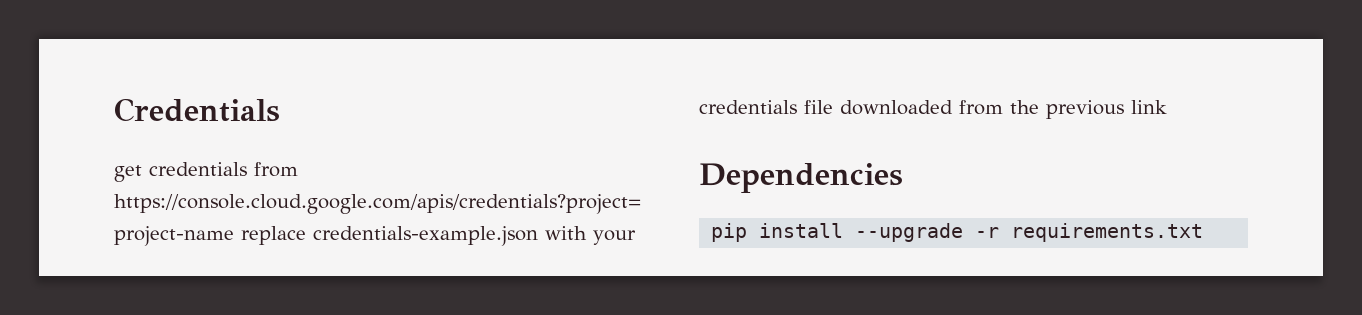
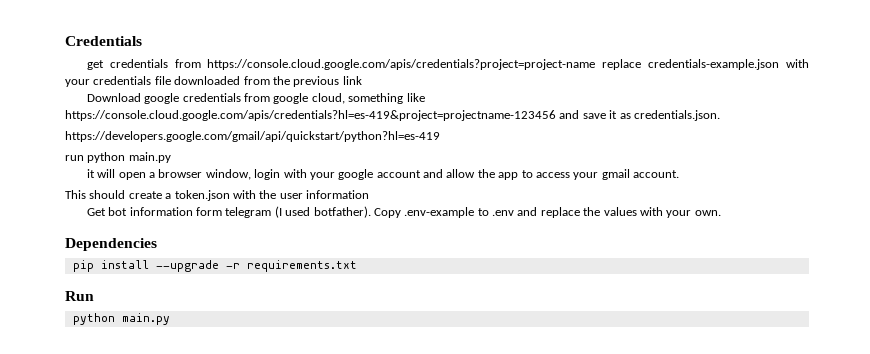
+ Download google credentials from google cloud, something like https://console.cloud.google.com/apis/credentials?hl=es-419&project=projectname-123456 and save it as credentials.json.
+ https://developers.google.com/gmail/api/quickstart/python?hl=es-419
+ run python main.py
+ it will open a browser window, login with your google account and allow the app to access your gmail account.
+ This should create a token.json with the user information
+ Get bot information form telegram (I used botfather). Copy .env-example to .env and replace the values with your own.
+ Run
+ python main.py

